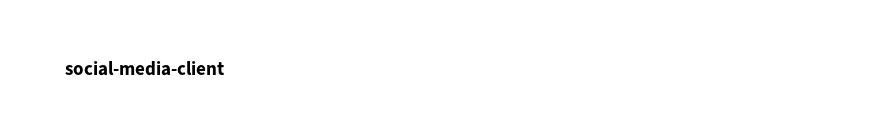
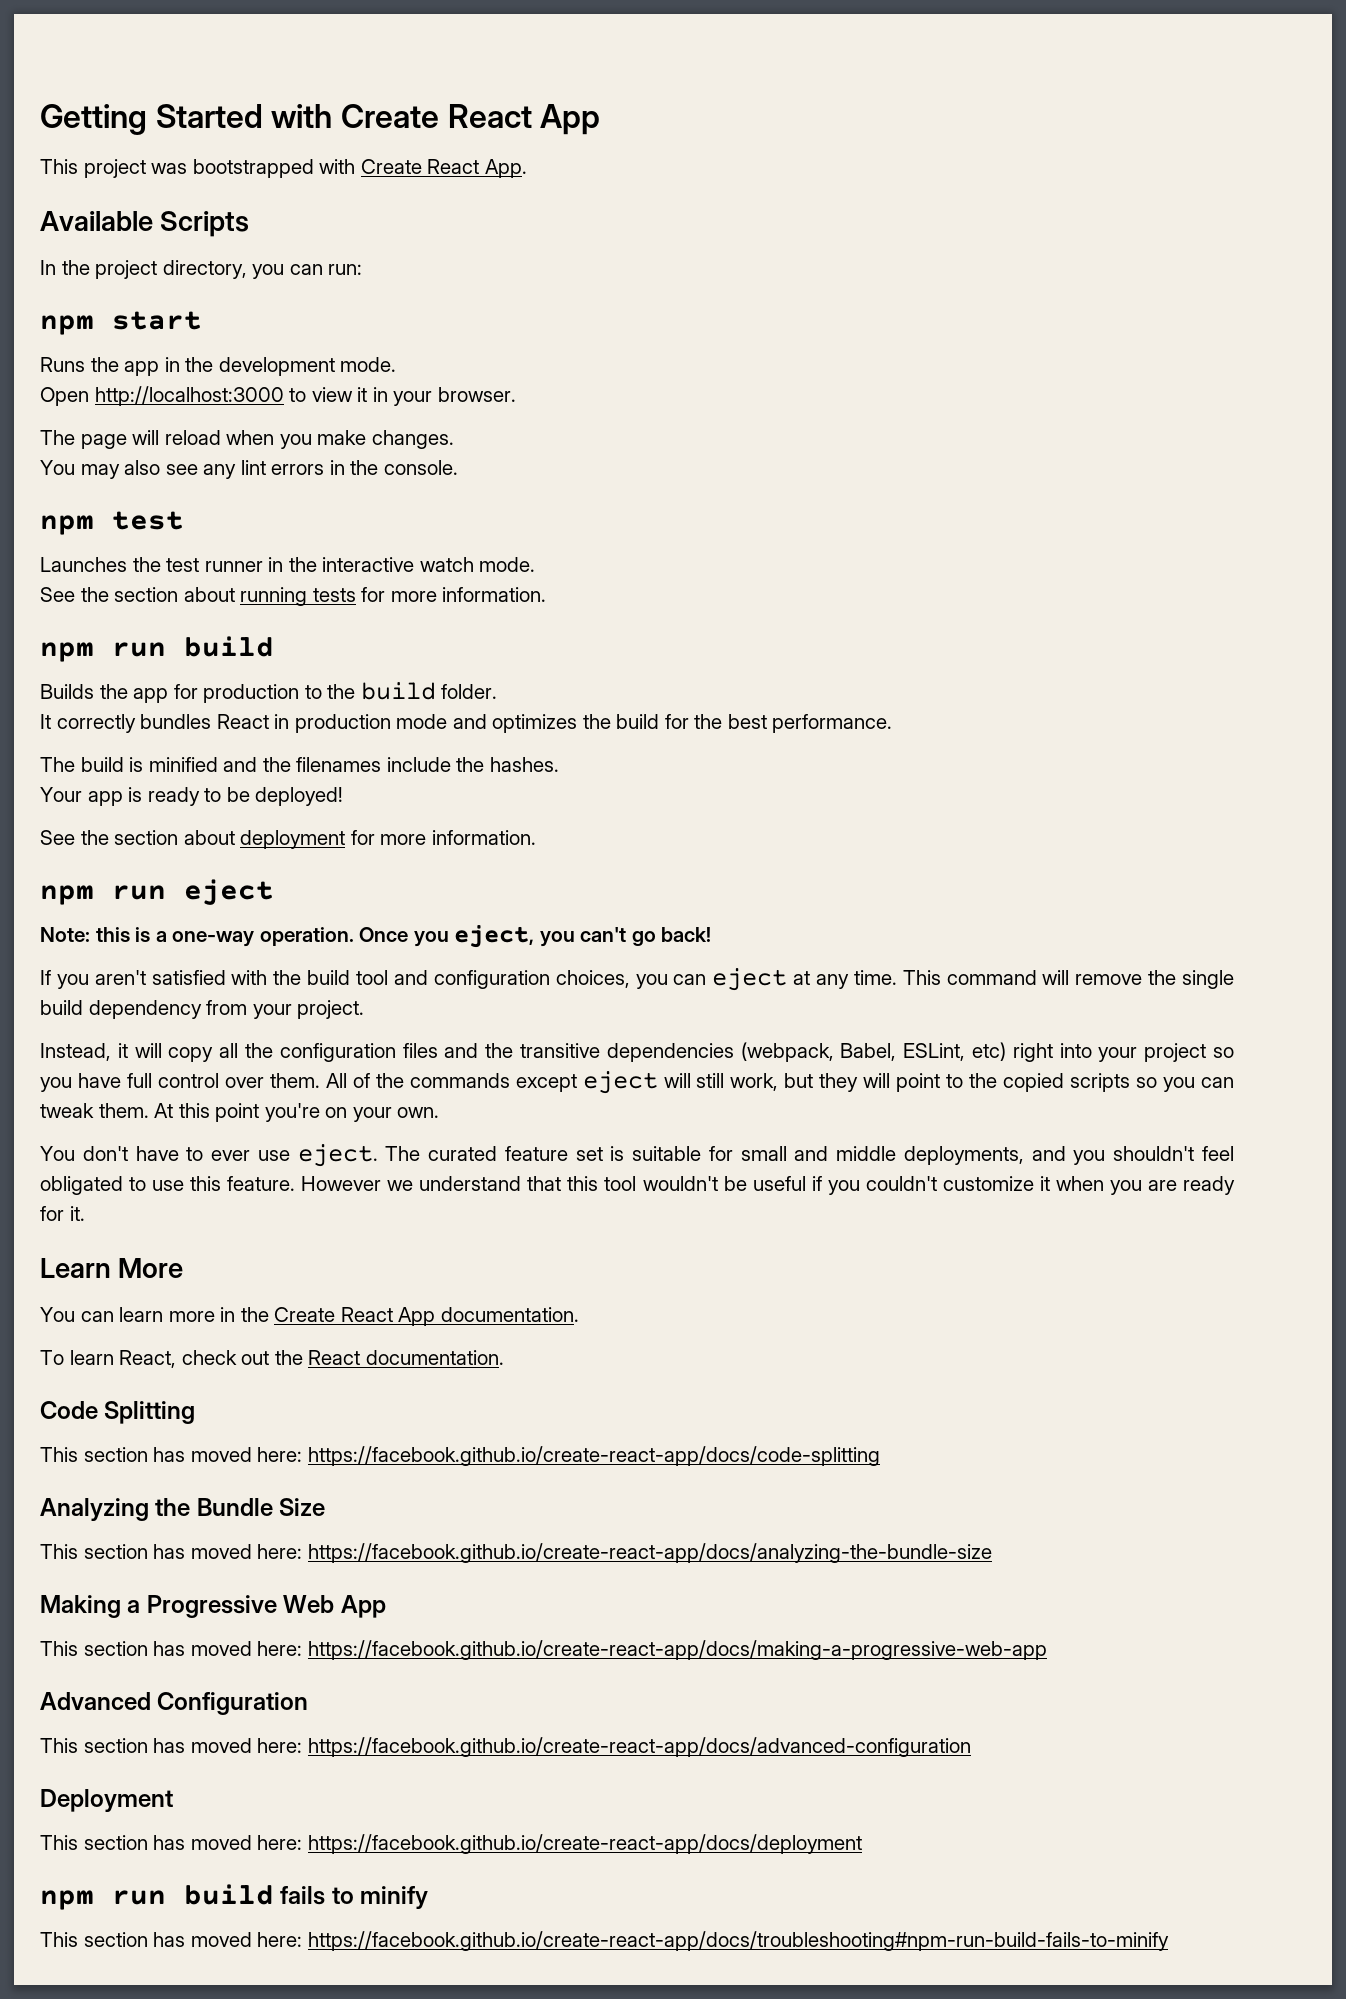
- social-media-client
+ Getting Started with Create React App
+ This project was bootstrapped with Create React App.
+ Available Scripts
+ In the project directory, you can run:
+ npm start
+ Runs the app in the development mode.
+ Open http://localhost:3000 to view it in your browser.
+ The page will reload when you make changes.
+ You may also see any lint errors in the console.
+ npm test
+ Launches the test runner in the interactive watch mode.
+ See the section about running tests for more information.
+ npm run build
+ Builds the app for production to the build folder.
+ It correctly bundles React in production mode and optimizes the build for the best performance.
+ The build is minified and the filenames include the hashes.
+ Your app is ready to be deployed!
+ See the section about deployment for more information.
+ npm run eject
+ Note: this is a one-way operation. Once you eject, you can't go back!
+ If you aren't satisfied with the build tool and configuration choices, you can eject at any time. This command will remove the single build dependency from your project.
+ Instead, it will copy all the configuration files and the transitive dependencies (webpack, Babel, ESLint, etc) right into your project so you have full control over them. All of the commands except eject will still work, but they will point to the copied scripts so you can tweak them. At this point you're on your own.
+ You don't have to ever use eject. The curated feature set is suitable for small and middle deployments, and you shouldn't feel obligated to use this feature. However we understand that this tool wouldn't be useful if you couldn't customize it when you are ready for it.
+ Learn More
+ You can learn more in the Create React App documentation.
+ To learn React, check out the React documentation.
+ Code Splitting
+ This section has moved here: https://facebook.github.io/create-react-app/docs/code-splitting
+ Analyzing the Bundle Size
+ This section has moved here: https://facebook.github.io/create-react-app/docs/analyzing-the-bundle-size
+ Making a Progressive Web App
+ This section has moved here: https://facebook.github.io/create-react-app/docs/making-a-progressive-web-app
+ Advanced Configuration
+ This section has moved here: https://facebook.github.io/create-react-app/docs/advanced-configuration
+ Deployment
+ This section has moved here: https://facebook.github.io/create-react-app/docs/deployment
+ npm run build fails to minify
+ This section has moved here: https://facebook.github.io/create-react-app/docs/troubleshooting#npm-run-build-fails-to-minify

